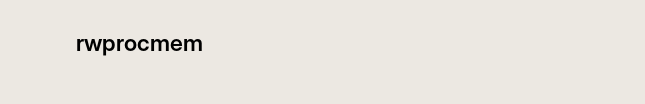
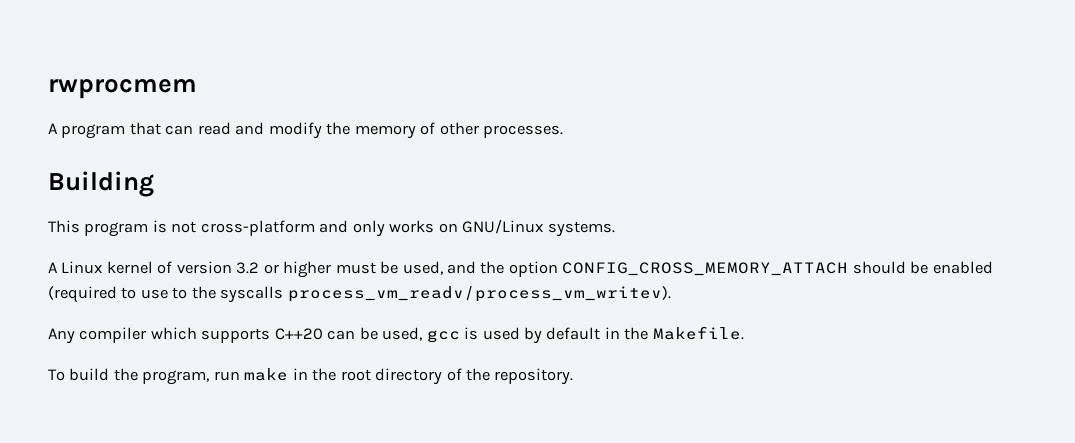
+ A program that can read and modify the memory of other processes.
+ Building
+ This program is not cross-platform and only works on GNU/Linux systems.
+ A Linux kernel of version 3.2 or higher must be used, and the option CONFIG_CROSS_MEMORY_ATTACH should be enabled (required to use to the syscalls process_vm_readv/process_vm_writev).
+ Any compiler which supports C++20 can be used, gcc is used by default in the Makefile.
+ To build the program, run make in the root directory of the repository.

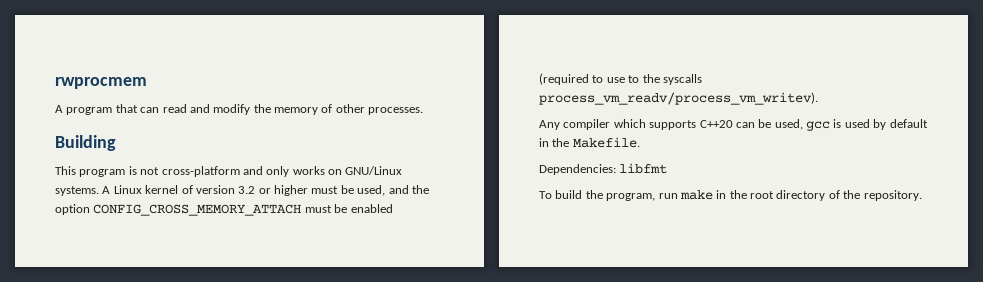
- This program is not cross-platform and only works on GNU/Linux systems.
- A Linux kernel of version 3.2 or higher must be used, and the option CONFIG_CROSS_MEMORY_ATTACH should be enabled (required to use to the syscalls process_vm_readv/process_vm_writev).
+ This program is not cross-platform and only works on GNU/Linux systems. A Linux kernel of version 3.2 or higher must be used, and the option CONFIG_CROSS_MEMORY_ATTACH must be enabled (required to use to the syscalls process_vm_readv/process_vm_writev).
+ Dependencies: libfmt

